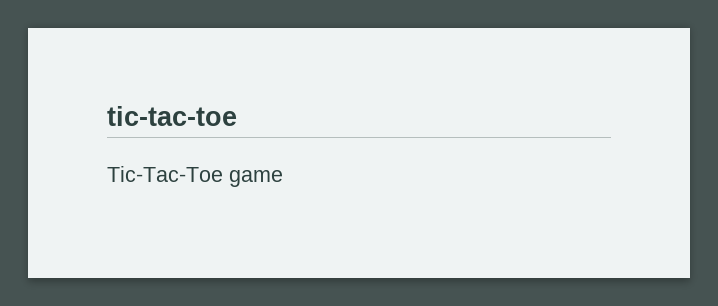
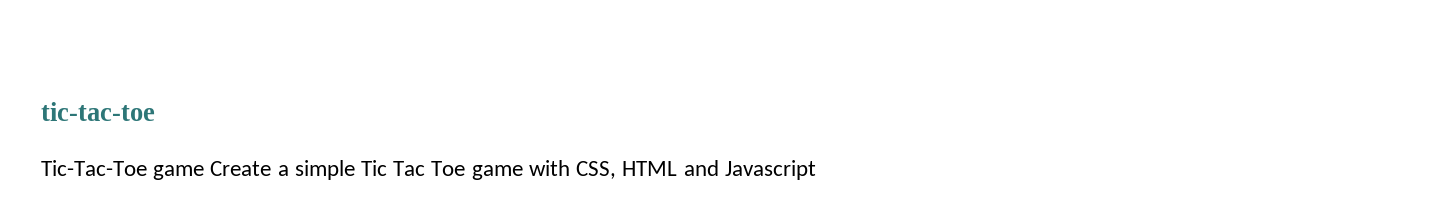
- Tic-Tac-Toe game
+ Tic-Tac-Toe game Create a simple Tic Tac Toe game with CSS, HTML and Javascript

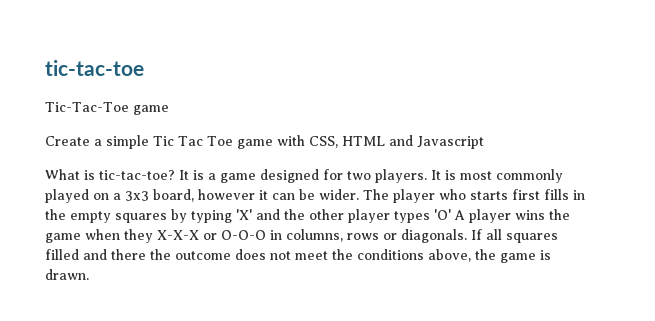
- Tic-Tac-Toe game Create a simple Tic Tac Toe game with CSS, HTML and Javascript
+ Tic-Tac-Toe game
+ Create a simple Tic Tac Toe game with CSS, HTML and Javascript
+ What is tic-tac-toe? It is a game designed for two players. It is most commonly played on a 3x3 board, however it can be wider. The player who starts first fills in the empty squares by typing 'X' and the other player types 'O' A player wins the game when they X-X-X or O-O-O in columns, rows or diagonals. If all squares filled and there the outcome does not meet the conditions above, the game is drawn.

